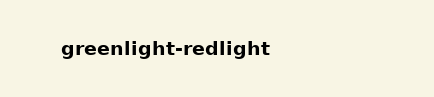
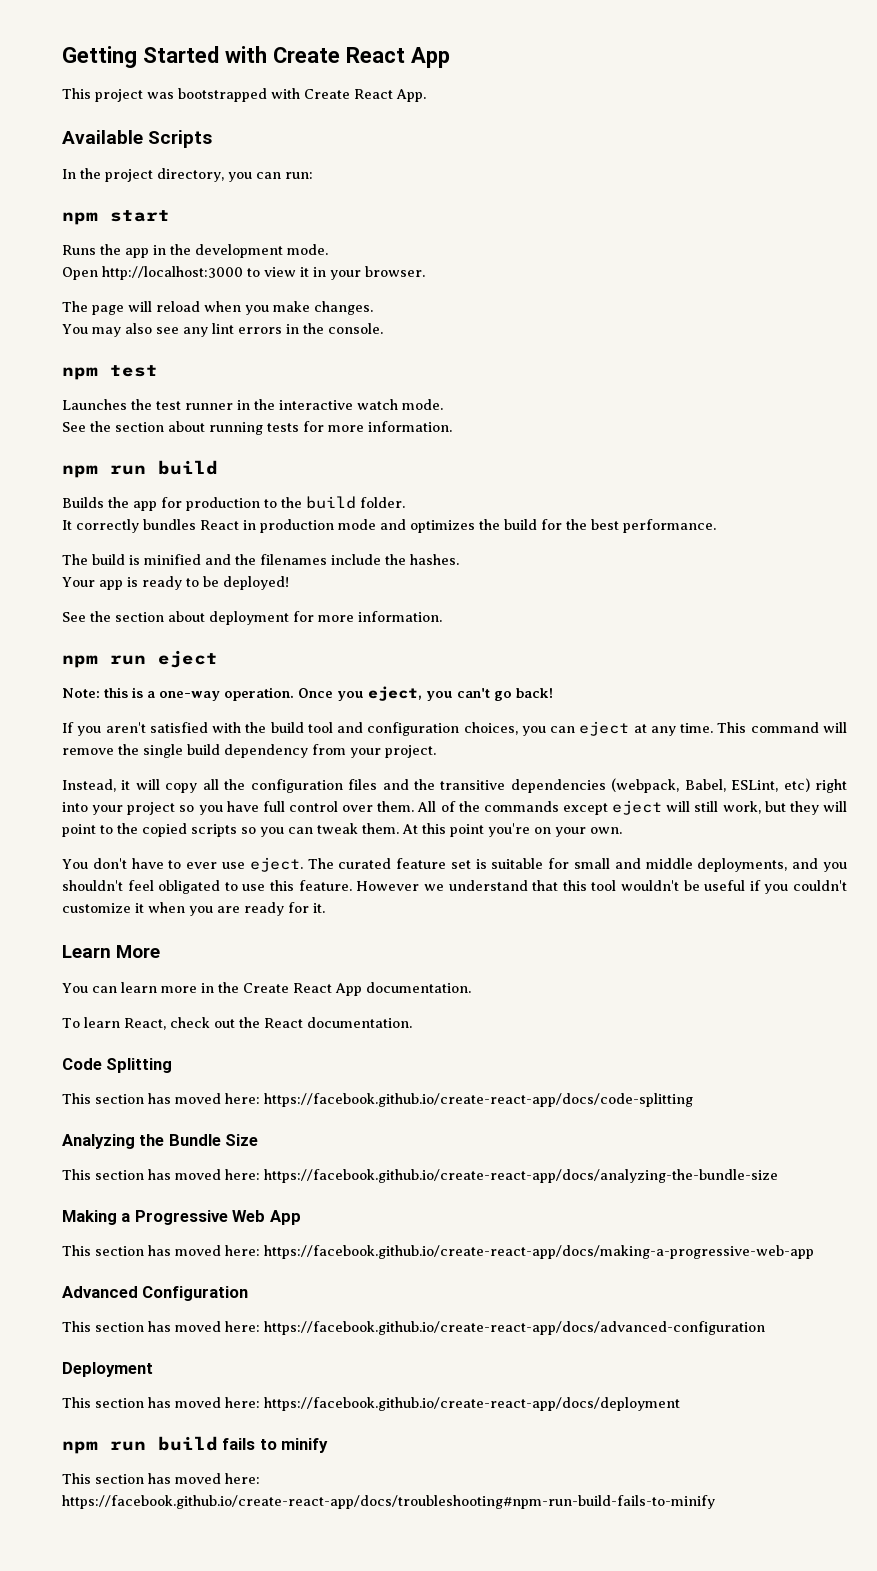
- greenlight-redlight
+ Getting Started with Create React App
+ This project was bootstrapped with Create React App.
+ Available Scripts
+ In the project directory, you can run:
+ npm start
+ Runs the app in the development mode.
+ Open http://localhost:3000 to view it in your browser.
+ The page will reload when you make changes.
+ You may also see any lint errors in the console.
+ npm test
+ Launches the test runner in the interactive watch mode.
+ See the section about running tests for more information.
+ npm run build
+ Builds the app for production to the build folder.
+ It correctly bundles React in production mode and optimizes the build for the best performance.
+ The build is minified and the filenames include the hashes.
+ Your app is ready to be deployed!
+ See the section about deployment for more information.
+ npm run eject
+ Note: this is a one-way operation. Once you eject, you can't go back!
+ If you aren't satisfied with the build tool and configuration choices, you can eject at any time. This command will remove the single build dependency from your project.
+ Instead, it will copy all the configuration files and the transitive dependencies (webpack, Babel, ESLint, etc) right into your project so you have full control over them. All of the commands except eject will still work, but they will point to the copied scripts so you can tweak them. At this point you're on your own.
+ You don't have to ever use eject. The curated feature set is suitable for small and middle deployments, and you shouldn't feel obligated to use this feature. However we understand that this tool wouldn't be useful if you couldn't customize it when you are ready for it.
+ Learn More
+ You can learn more in the Create React App documentation.
+ To learn React, check out the React documentation.
+ Code Splitting
+ This section has moved here: https://facebook.github.io/create-react-app/docs/code-splitting
+ Analyzing the Bundle Size
+ This section has moved here: https://facebook.github.io/create-react-app/docs/analyzing-the-bundle-size
+ Making a Progressive Web App
+ This section has moved here: https://facebook.github.io/create-react-app/docs/making-a-progressive-web-app
+ Advanced Configuration
+ This section has moved here: https://facebook.github.io/create-react-app/docs/advanced-configuration
+ Deployment
+ This section has moved here: https://facebook.github.io/create-react-app/docs/deployment
+ npm run build fails to minify
+ This section has moved here: https://facebook.github.io/create-react-app/docs/troubleshooting#npm-run-build-fails-to-minify

